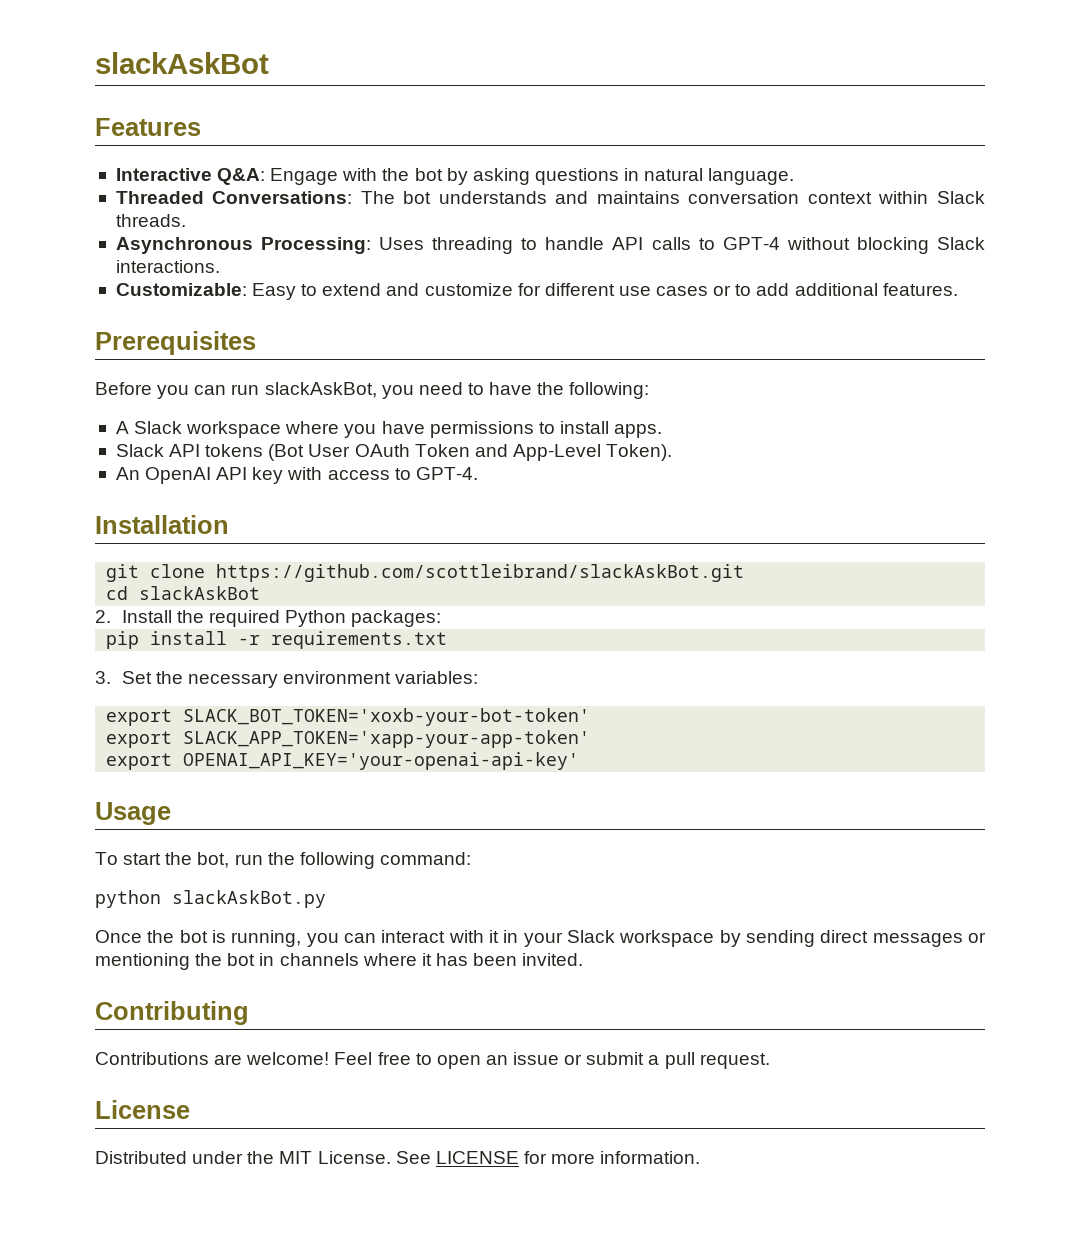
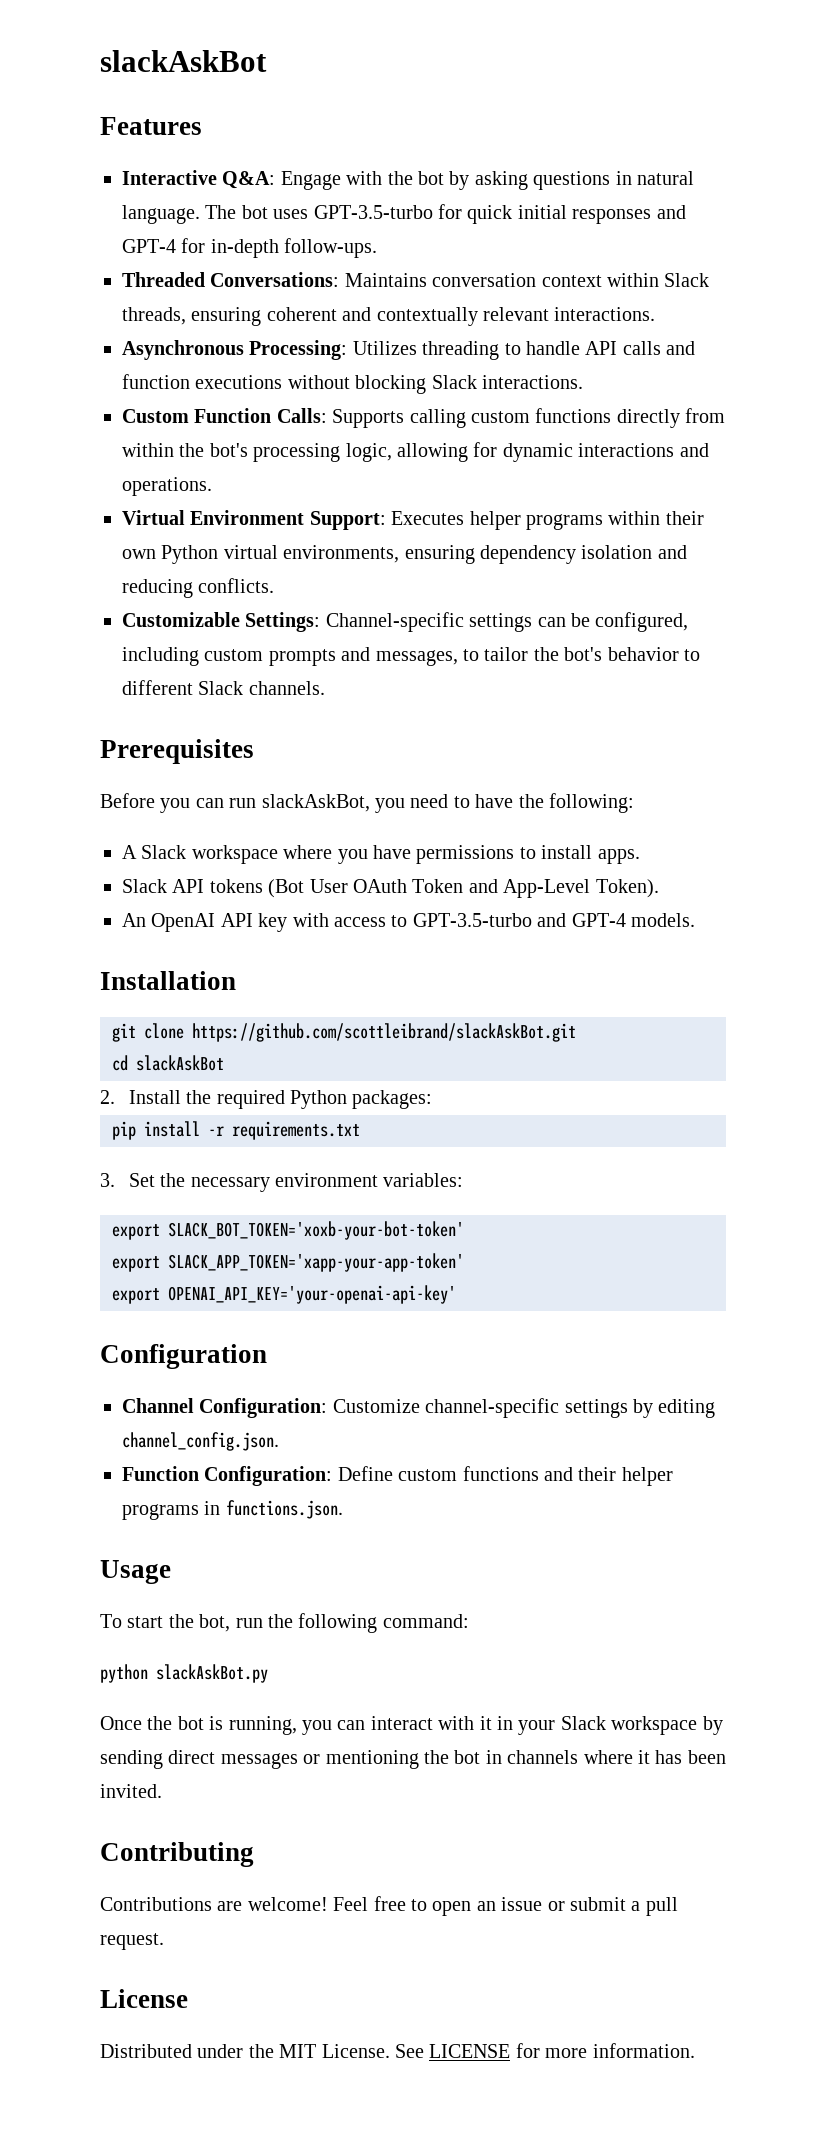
- Interactive Q&A: Engage with the bot by asking questions in natural language.
- Threaded Conversations: The bot understands and maintains conversation context within Slack threads.
+ Interactive Q&A: Engage with the bot by asking questions in natural language. The bot uses GPT-3.5-turbo for quick initial responses and GPT-4 for in-depth follow-ups.
+ Threaded Conversations: Maintains conversation context within Slack threads, ensuring coherent and contextually relevant interactions.
- Asynchronous Processing: Uses threading to handle API calls to GPT-4 without blocking Slack interactions.
+ Asynchronous Processing: Utilizes threading to handle API calls and function executions without blocking Slack interactions.
- Customizable: Easy to extend and customize for different use cases or to add additional features.
+ Custom Function Calls: Supports calling custom functions directly from within the bot's processing logic, allowing for dynamic interactions and operations.
+ Virtual Environment Support: Executes helper programs within their own Python virtual environments, ensuring dependency isolation and reducing conflicts.
+ Customizable Settings: Channel-specific settings can be configured, including custom prompts and messages, to tailor the bot's behavior to different Slack channels.
- An OpenAI API key with access to GPT-4.
+ An OpenAI API key with access to GPT-3.5-turbo and GPT-4 models.
+ Configuration
+ Channel Configuration: Customize channel-specific settings by editing channel_config.json.
+ Function Configuration: Define custom functions and their helper programs in functions.json.

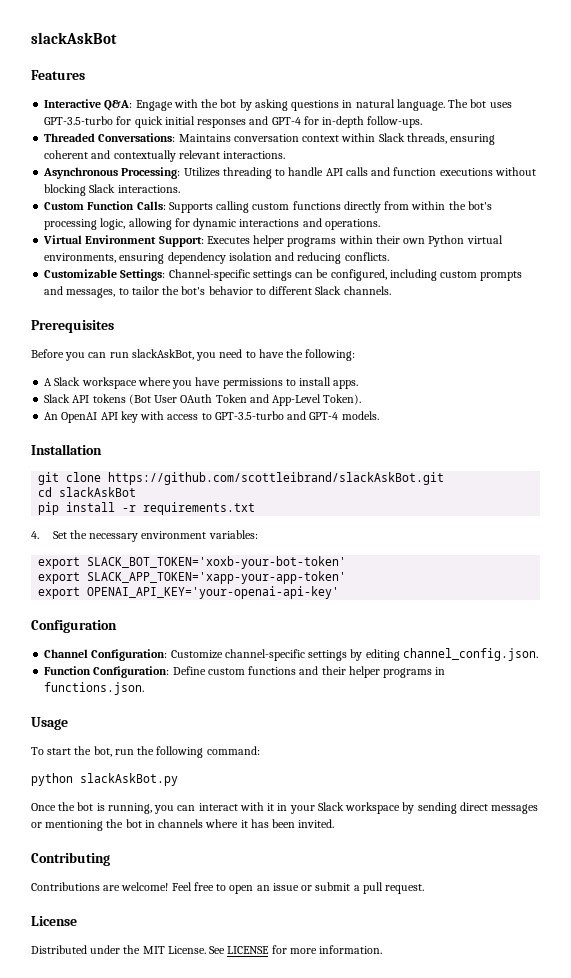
- 2. Install the required Python packages:
- 3. Set the necessary environment variables:
+ 4. Set the necessary environment variables:

